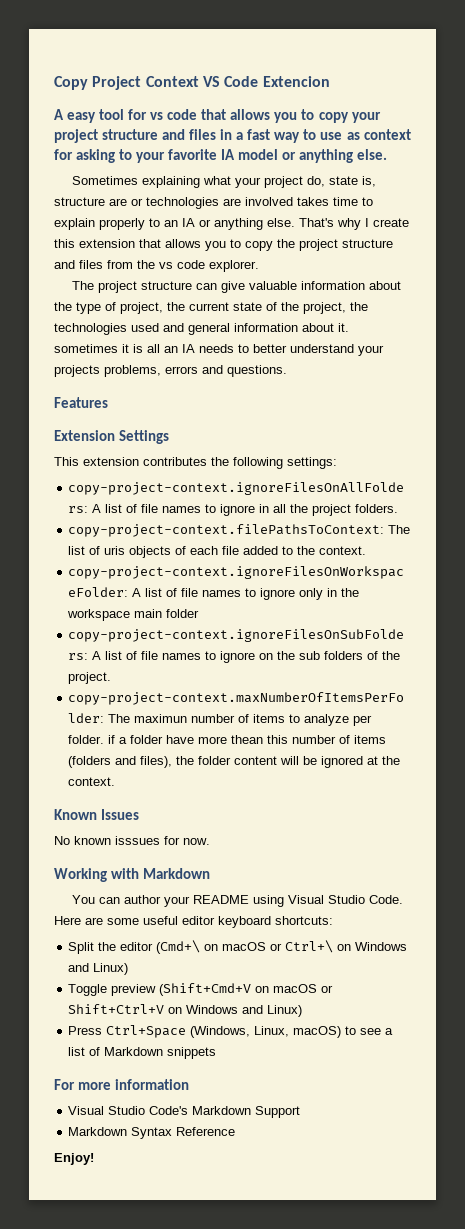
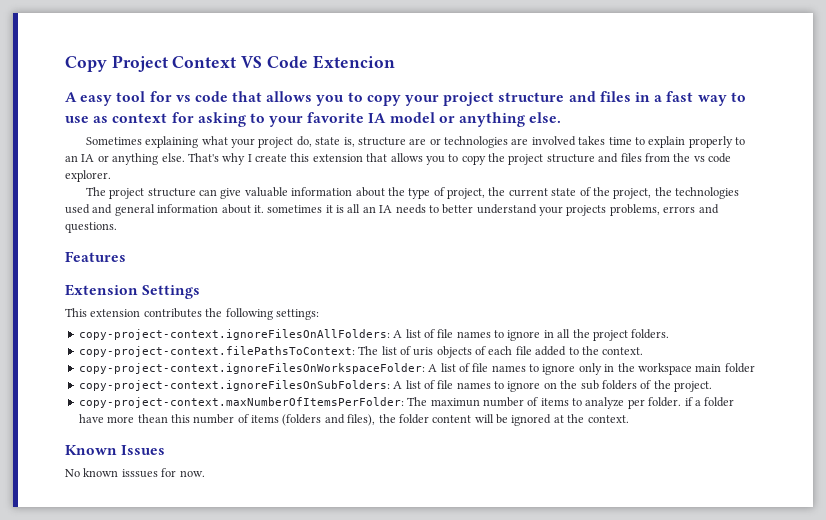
- Working with Markdown
- You can author your README using Visual Studio Code. Here are some useful editor keyboard shortcuts:
- Split the editor (Cmd+\ on macOS or Ctrl+\ on Windows and Linux)
- Toggle preview (Shift+Cmd+V on macOS or Shift+Ctrl+V on Windows and Linux)
- Press Ctrl+Space (Windows, Linux, macOS) to see a list of Markdown snippets
- For more information
- Visual Studio Code's Markdown Support
- Markdown Syntax Reference
- Enjoy!

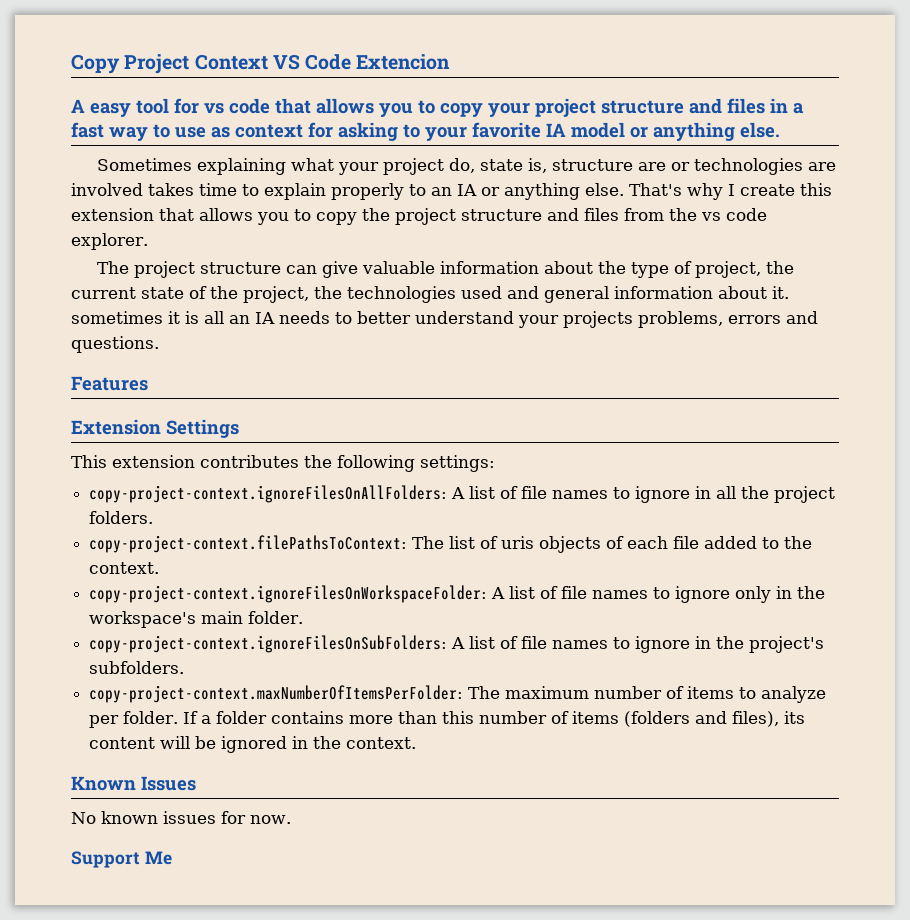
- copy-project-context.ignoreFilesOnWorkspaceFolder: A list of file names to ignore only in the workspace main folder
+ copy-project-context.ignoreFilesOnWorkspaceFolder: A list of file names to ignore only in the workspace's main folder.
- copy-project-context.ignoreFilesOnSubFolders: A list of file names to ignore on the sub folders of the project.
+ copy-project-context.ignoreFilesOnSubFolders: A list of file names to ignore in the project's subfolders.
- copy-project-context.maxNumberOfItemsPerFolder: The maximun number of items to analyze per folder. if a folder have more thean this number of items (folders and files), the folder content will be ignored at the context.
+ copy-project-context.maxNumberOfItemsPerFolder: The maximum number of items to analyze per folder. If a folder contains more than this number of items (folders and files), its content will be ignored in the context.
- No known isssues for now.
+ No known issues for now.
+ Support Me

